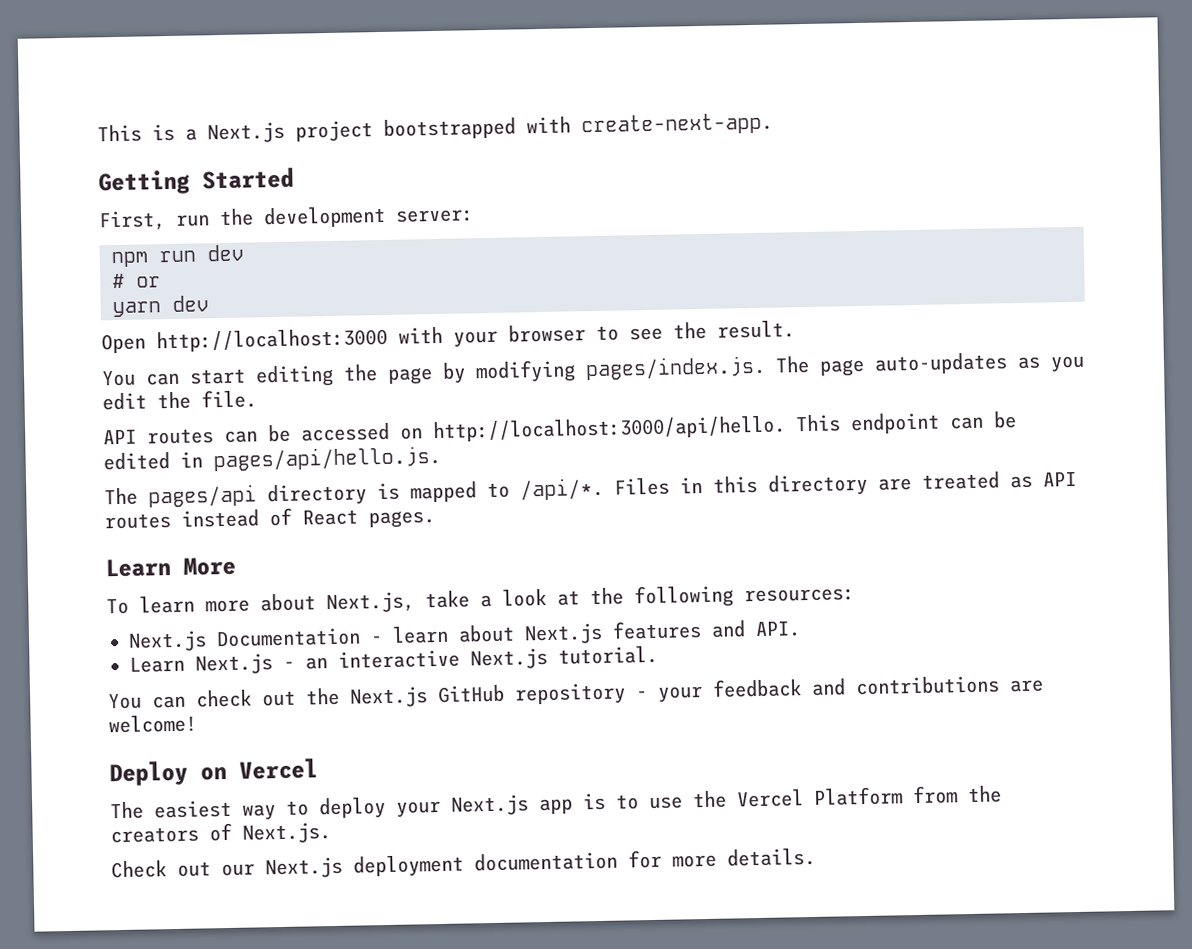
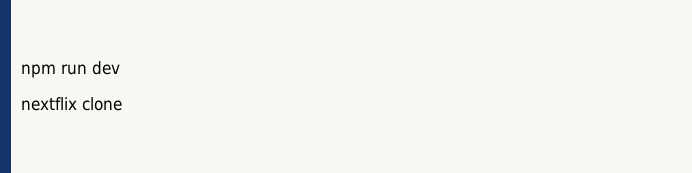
- This is a Next.js project bootstrapped with create-next-app.
- Getting Started
- First, run the development server:
  npm run dev
- # or
- yarn dev
- Open http://localhost:3000 with your browser to see the result.
- You can start editing the page by modifying pages/index.js. The page auto-updates as you edit the file.
- API routes can be accessed on http://localhost:3000/api/hello. This endpoint can be edited in pages/api/hello.js.
- The pages/api directory is mapped to /api/*. Files in this directory are treated as API routes instead of React pages.
- Learn More
- To learn more about Next.js, take a look at the following resources:
- Next.js Documentation - learn about Next.js features and API.
- Learn Next.js - an interactive Next.js tutorial.
- You can check out the Next.js GitHub repository - your feedback and contributions are welcome!
- Deploy on Vercel
- The easiest way to deploy your Next.js app is to use the Vercel Platform from the creators of Next.js.
- Check out our Next.js deployment documentation for more details.
+ nextflix clone

